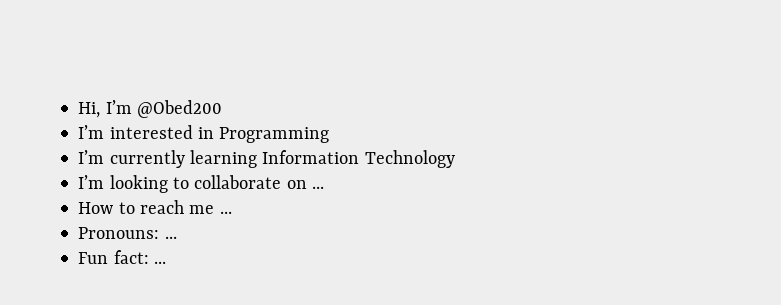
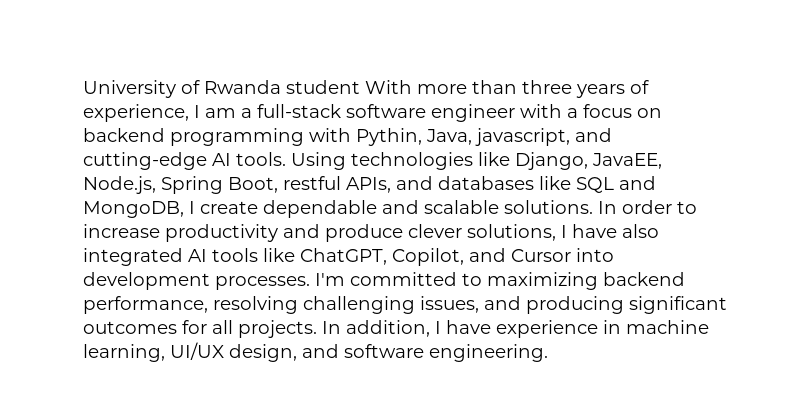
- Hi, I’m @Obed200
- I’m interested in Programming
- I’m currently learning Information Technology
- I’m looking to collaborate on ...
- How to reach me ...
- Pronouns: ...
- Fun fact: ...
+ University of Rwanda student With more than three years of experience, I am a full-stack software engineer with a focus on backend programming with Pythin, Java, javascript, and cutting-edge AI tools. Using technologies like Django, JavaEE, Node.js, Spring Boot, restful APIs, and databases like SQL and MongoDB, I create dependable and scalable solutions. In order to increase productivity and produce clever solutions, I have also integrated AI tools like ChatGPT, Copilot, and Cursor into development processes. I'm committed to maximizing backend performance, resolving challenging issues, and producing significant outcomes for all projects. In addition, I have experience in machine learning, UI/UX design, and software engineering.

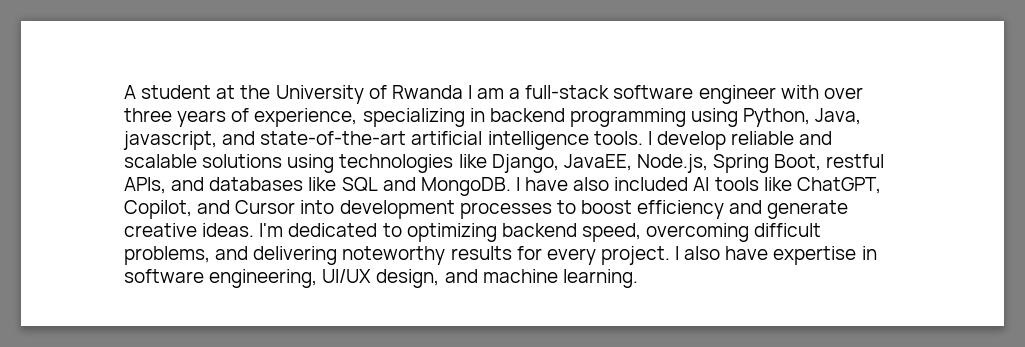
- University of Rwanda student With more than three years of experience, I am a full-stack software engineer with a focus on backend programming with Pythin, Java, javascript, and cutting-edge AI tools. Using technologies like Django, JavaEE, Node.js, Spring Boot, restful APIs, and databases like SQL and MongoDB, I create dependable and scalable solutions. In order to increase productivity and produce clever solutions, I have also integrated AI tools like ChatGPT, Copilot, and Cursor into development processes. I'm committed to maximizing backend performance, resolving challenging issues, and producing significant outcomes for all projects. In addition, I have experience in machine learning, UI/UX design, and software engineering.
+ A student at the University of Rwanda I am a full-stack software engineer with over three years of experience, specializing in backend programming using Python, Java, javascript, and state-of-the-art artificial intelligence tools. I develop reliable and scalable solutions using technologies like Django, JavaEE, Node.js, Spring Boot, restful APIs, and databases like SQL and MongoDB. I have also included AI tools like ChatGPT, Copilot, and Cursor into development processes to boost efficiency and generate creative ideas. I'm dedicated to optimizing backend speed, overcoming difficult problems, and delivering noteworthy results for every project. I also have expertise in software engineering, UI/UX design, and machine learning.

